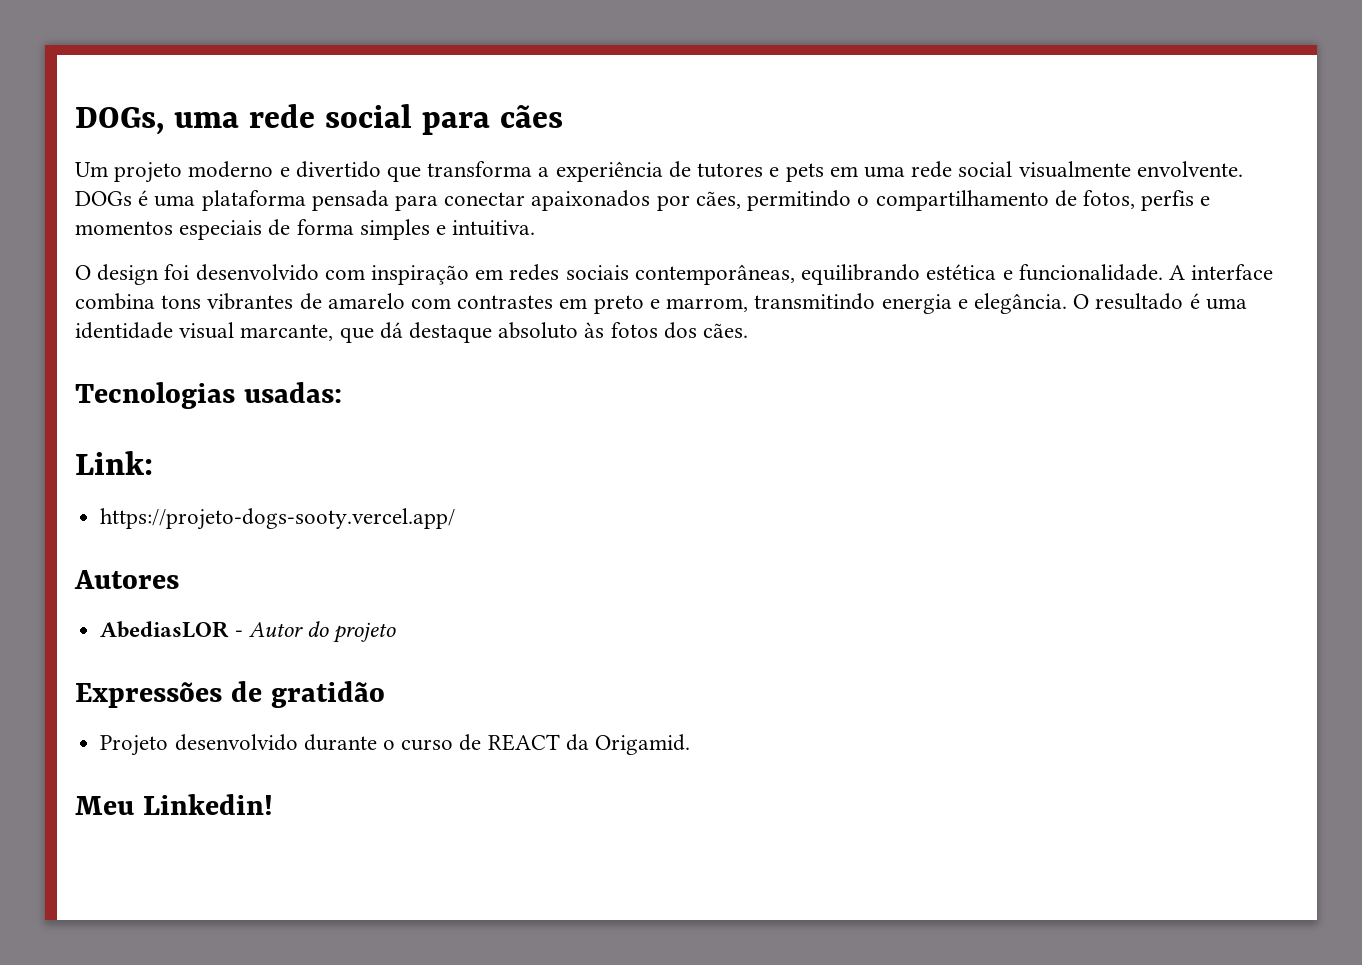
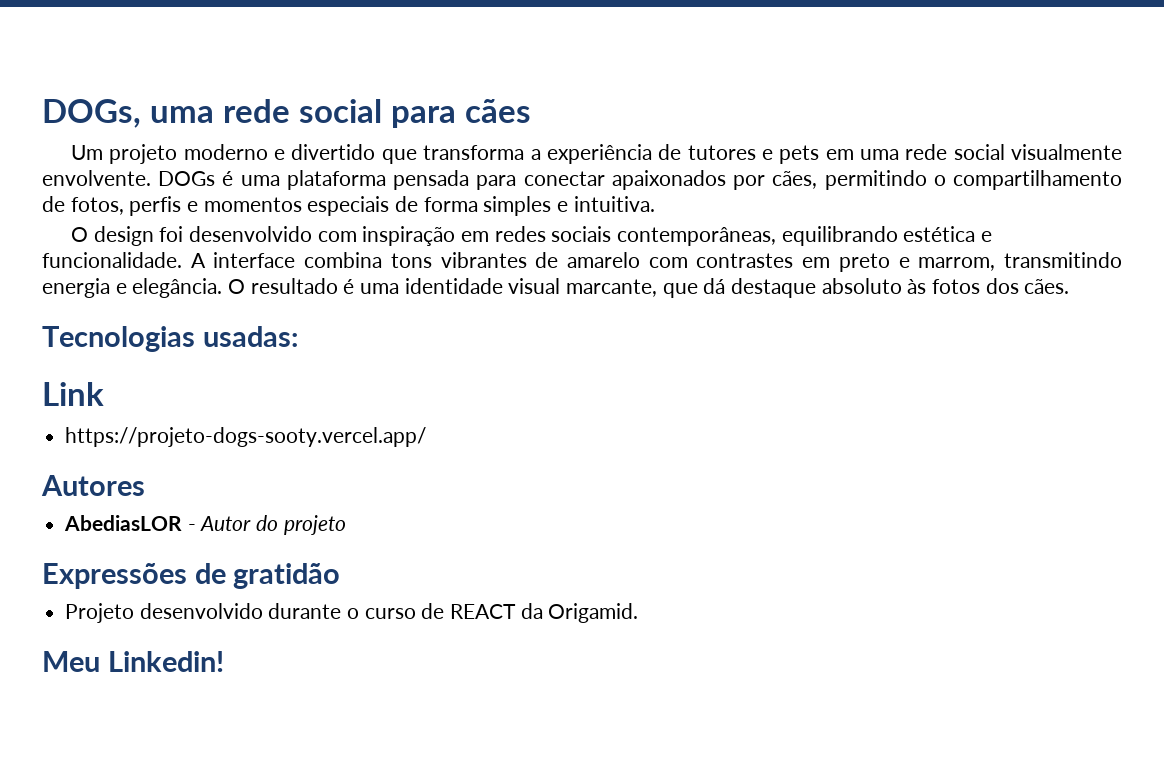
- Link:
+ Link

